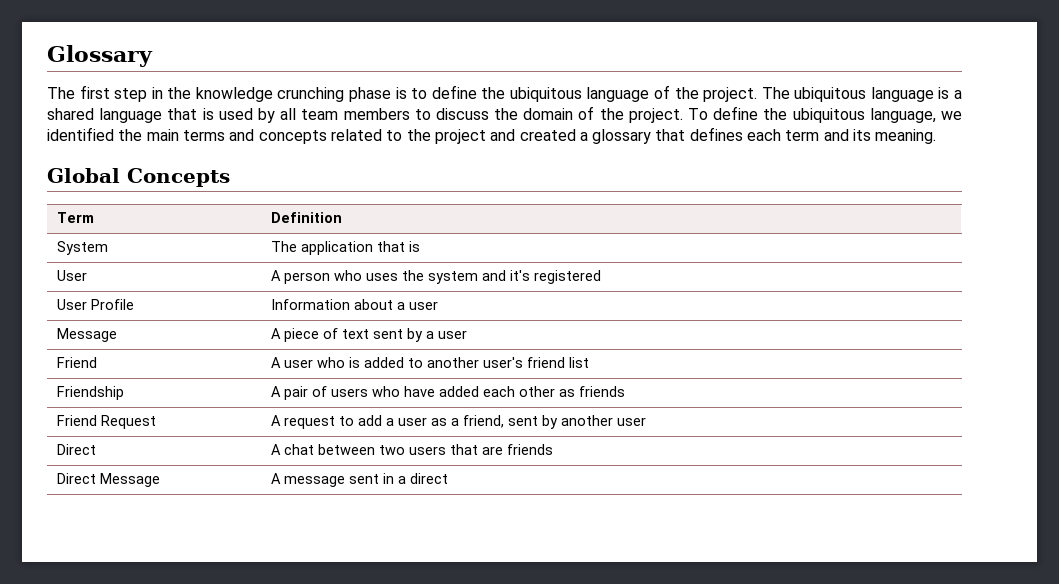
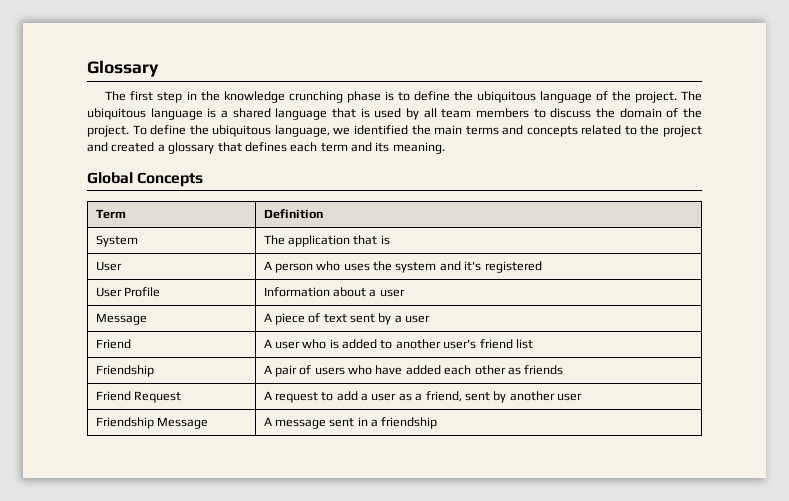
- Direct | A chat between two users that are friends
- Direct Message | A message sent in a direct
+ Friendship Message | A message sent in a friendship

